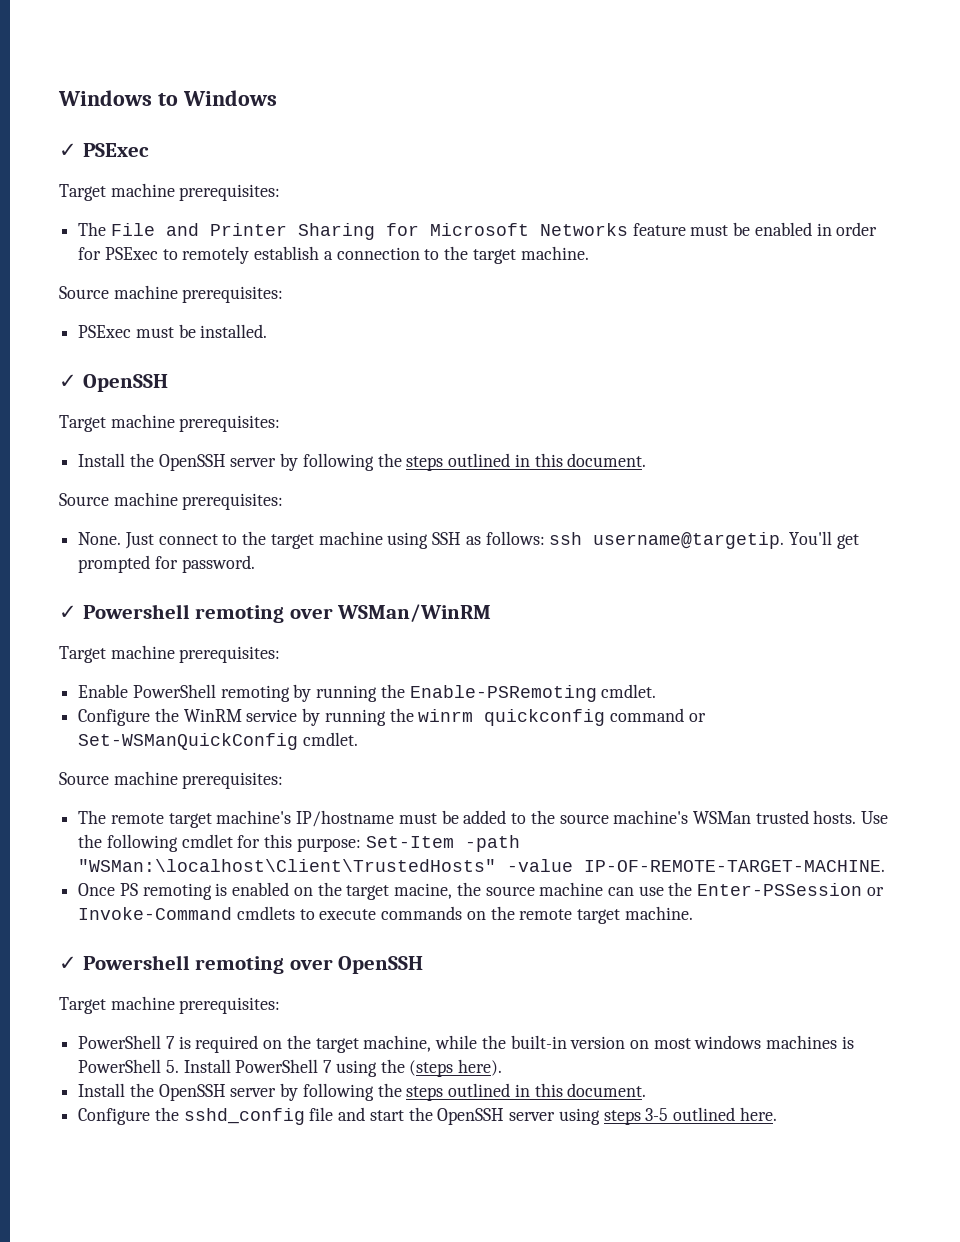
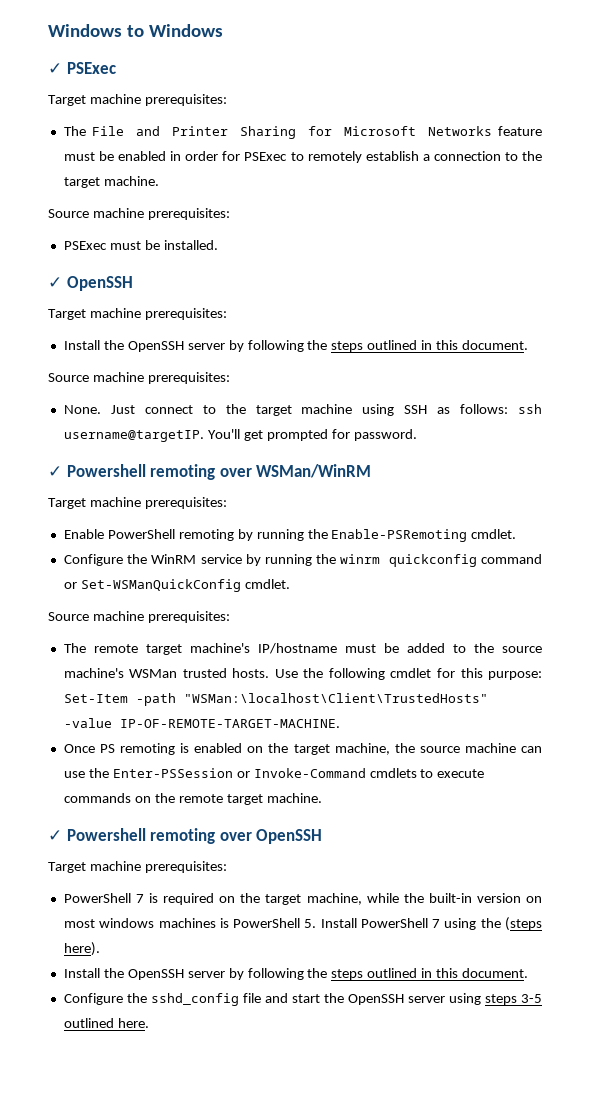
- Just connect to the target machine using SSH as follows: ssh username@targetip.
+ Just connect to the target machine using SSH as follows: ssh username@targetIP.
- Once PS remoting is enabled on the target macine, the source machine can use the Enter-PSSession or Invoke-Command cmdlets to execute commands on the remote target machine.
+ Once PS remoting is enabled on the target machine, the source machine can use the Enter-PSSession or Invoke-Command cmdlets to execute commands on the remote target machine.

